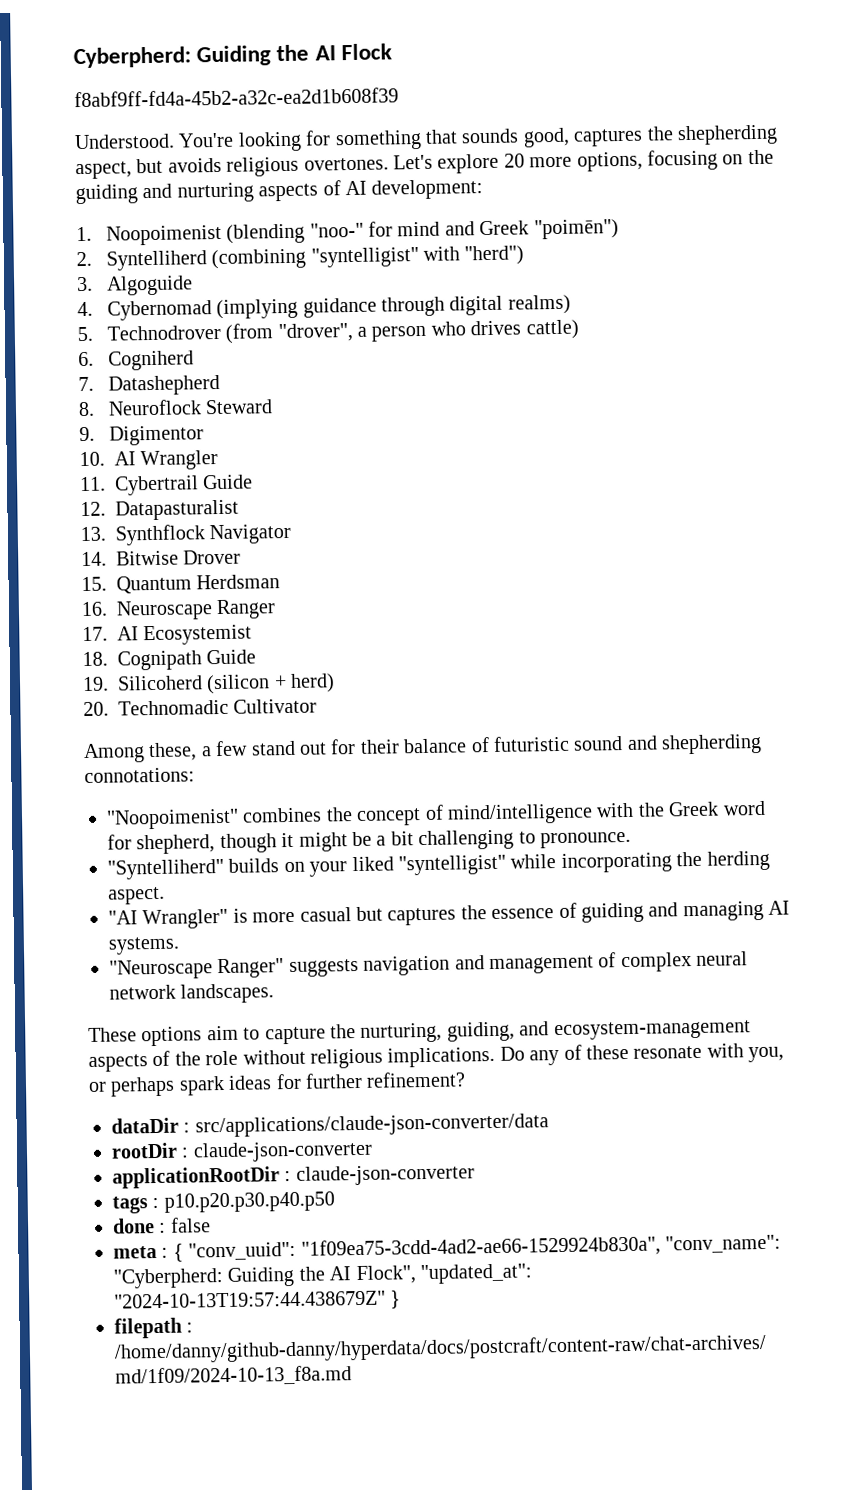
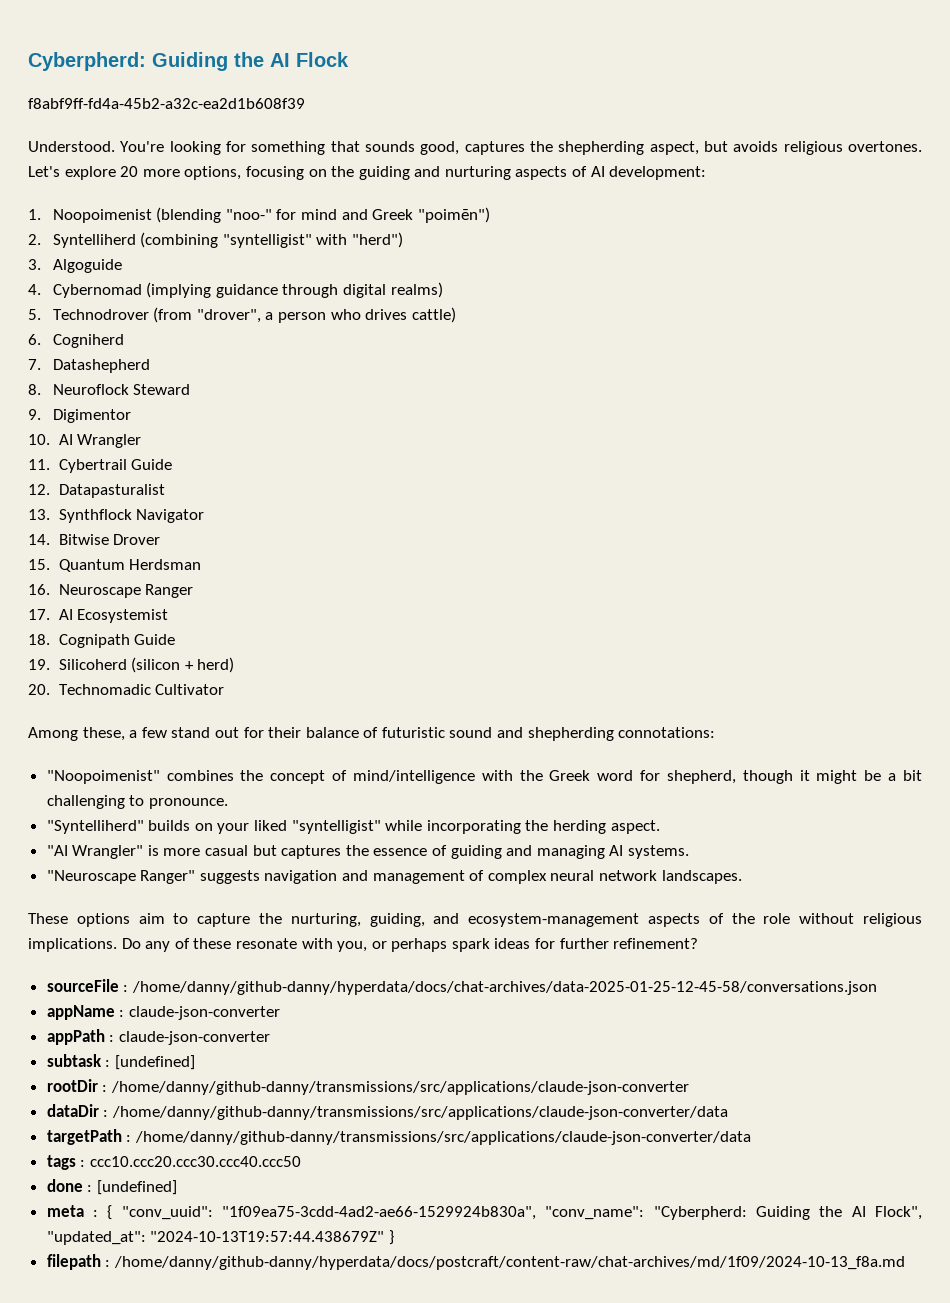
- dataDir : src/applications/claude-json-converter/data
- rootDir : claude-json-converter
- applicationRootDir : claude-json-converter
+ sourceFile : /home/danny/github-danny/hyperdata/docs/chat-archives/data-2025-01-25-12-45-58/conversations.json
+ appName : claude-json-converter
+ appPath : claude-json-converter
+ subtask : [undefined]
+ rootDir : /home/danny/github-danny/transmissions/src/applications/claude-json-converter
+ dataDir : /home/danny/github-danny/transmissions/src/applications/claude-json-converter/data
+ targetPath : /home/danny/github-danny/transmissions/src/applications/claude-json-converter/data
- tags : p10.p20.p30.p40.p50
+ tags : ccc10.ccc20.ccc30.ccc40.ccc50
- done : false
+ done : [undefined]

